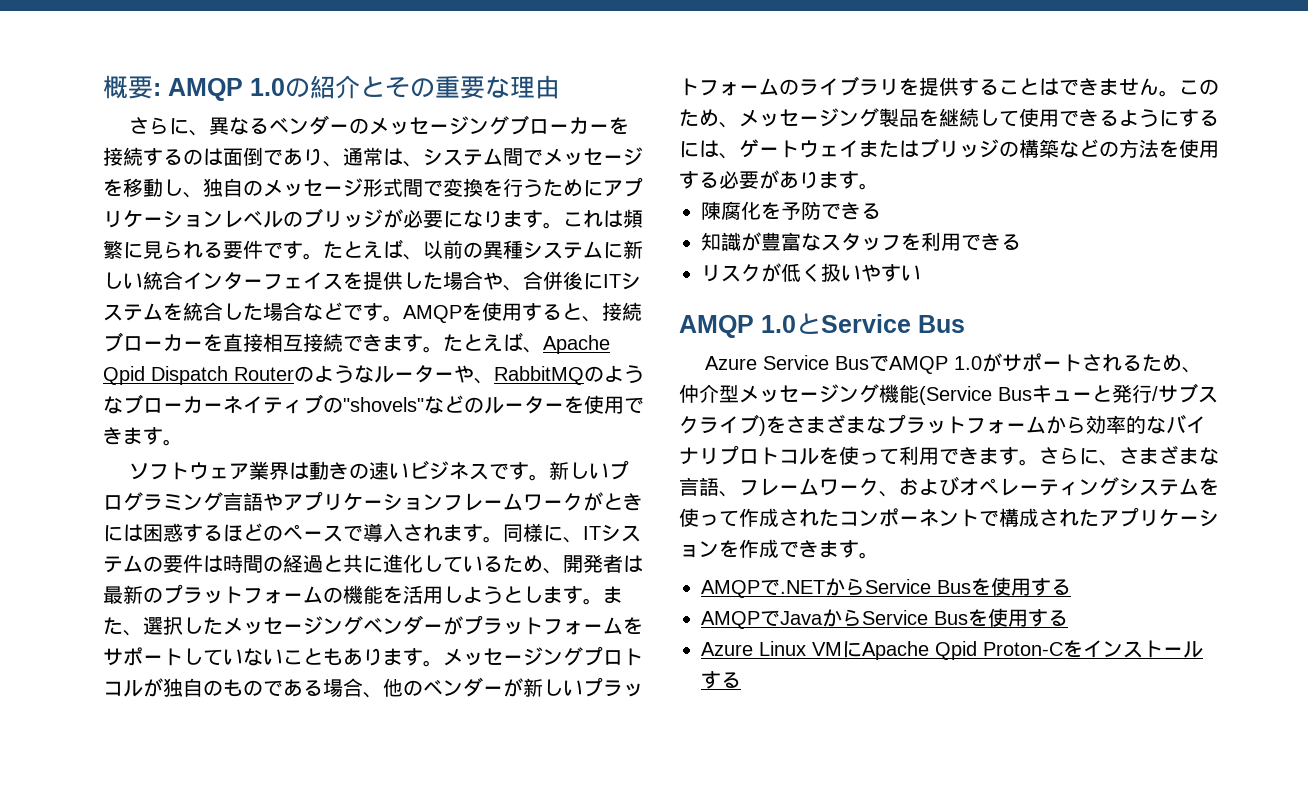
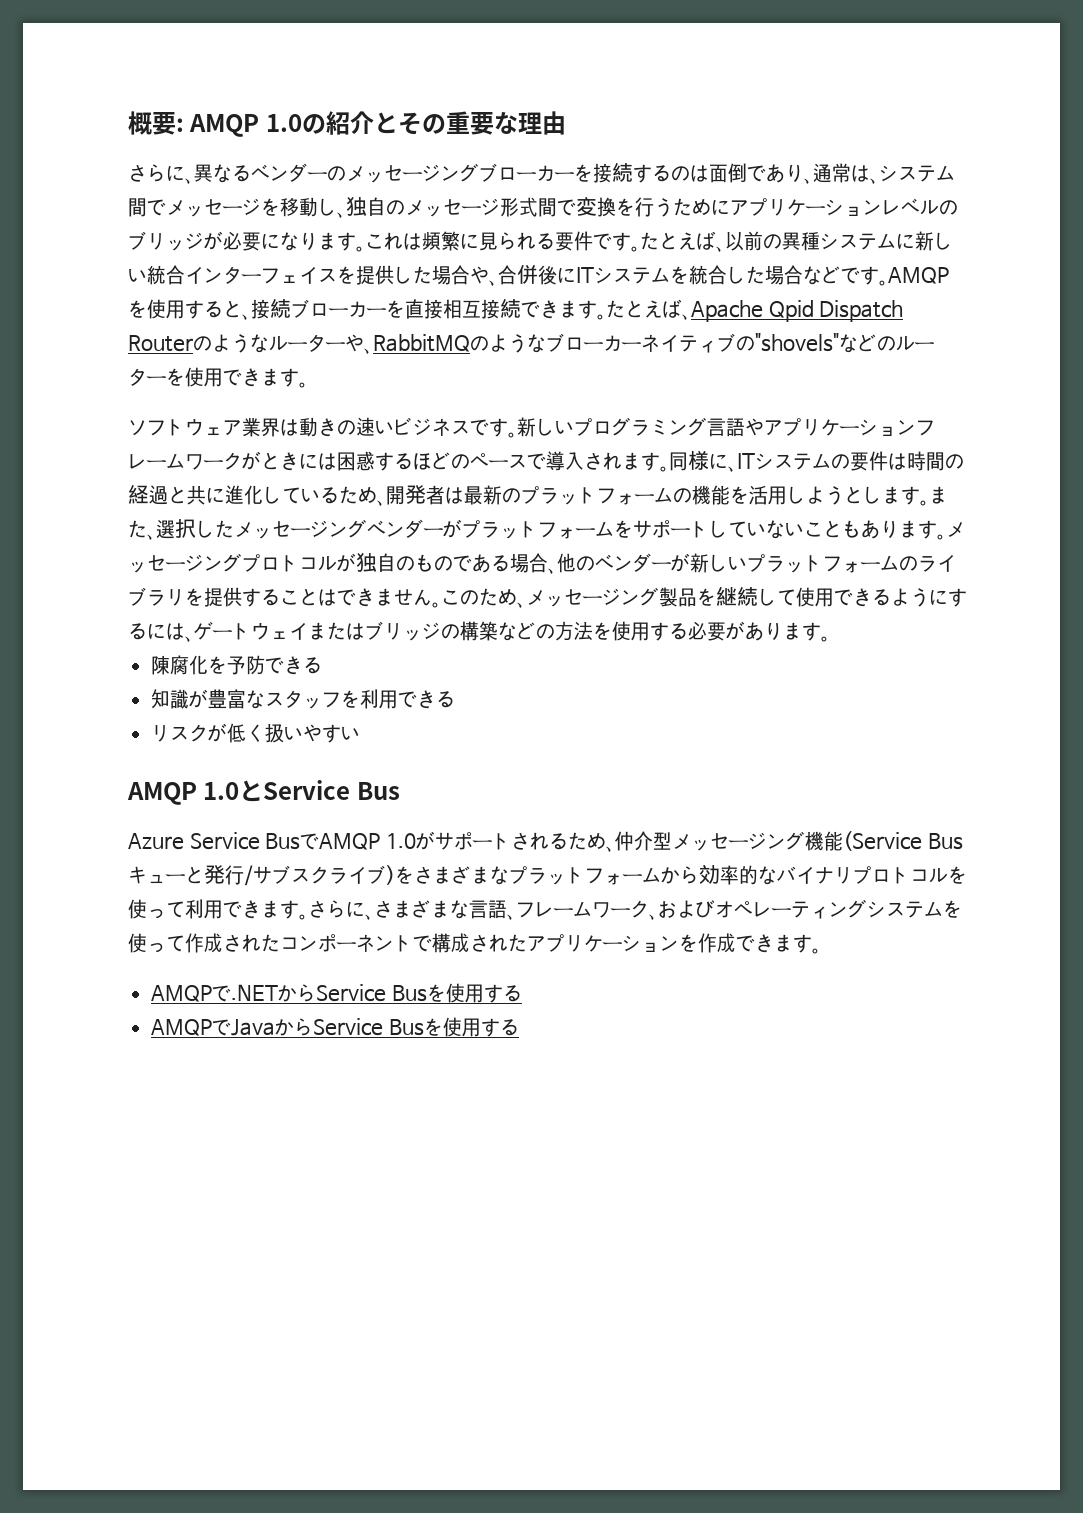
- Azure Linux VMにApache Qpid Proton-Cをインストールする

